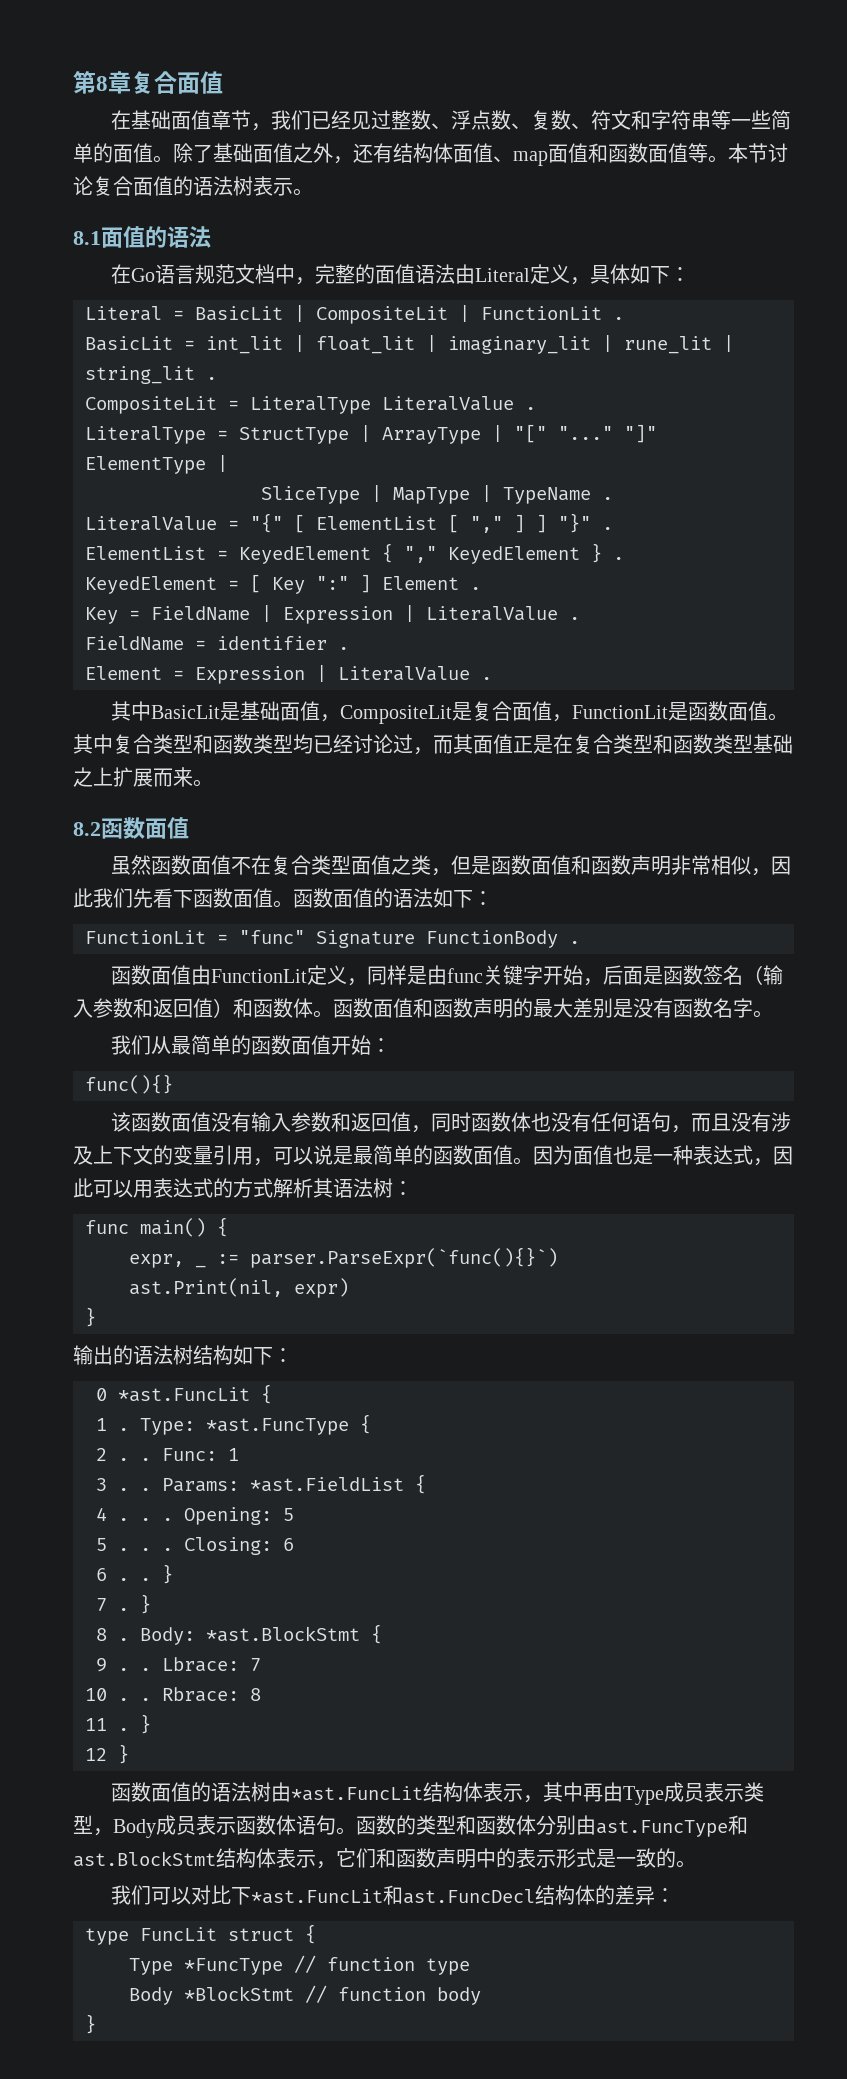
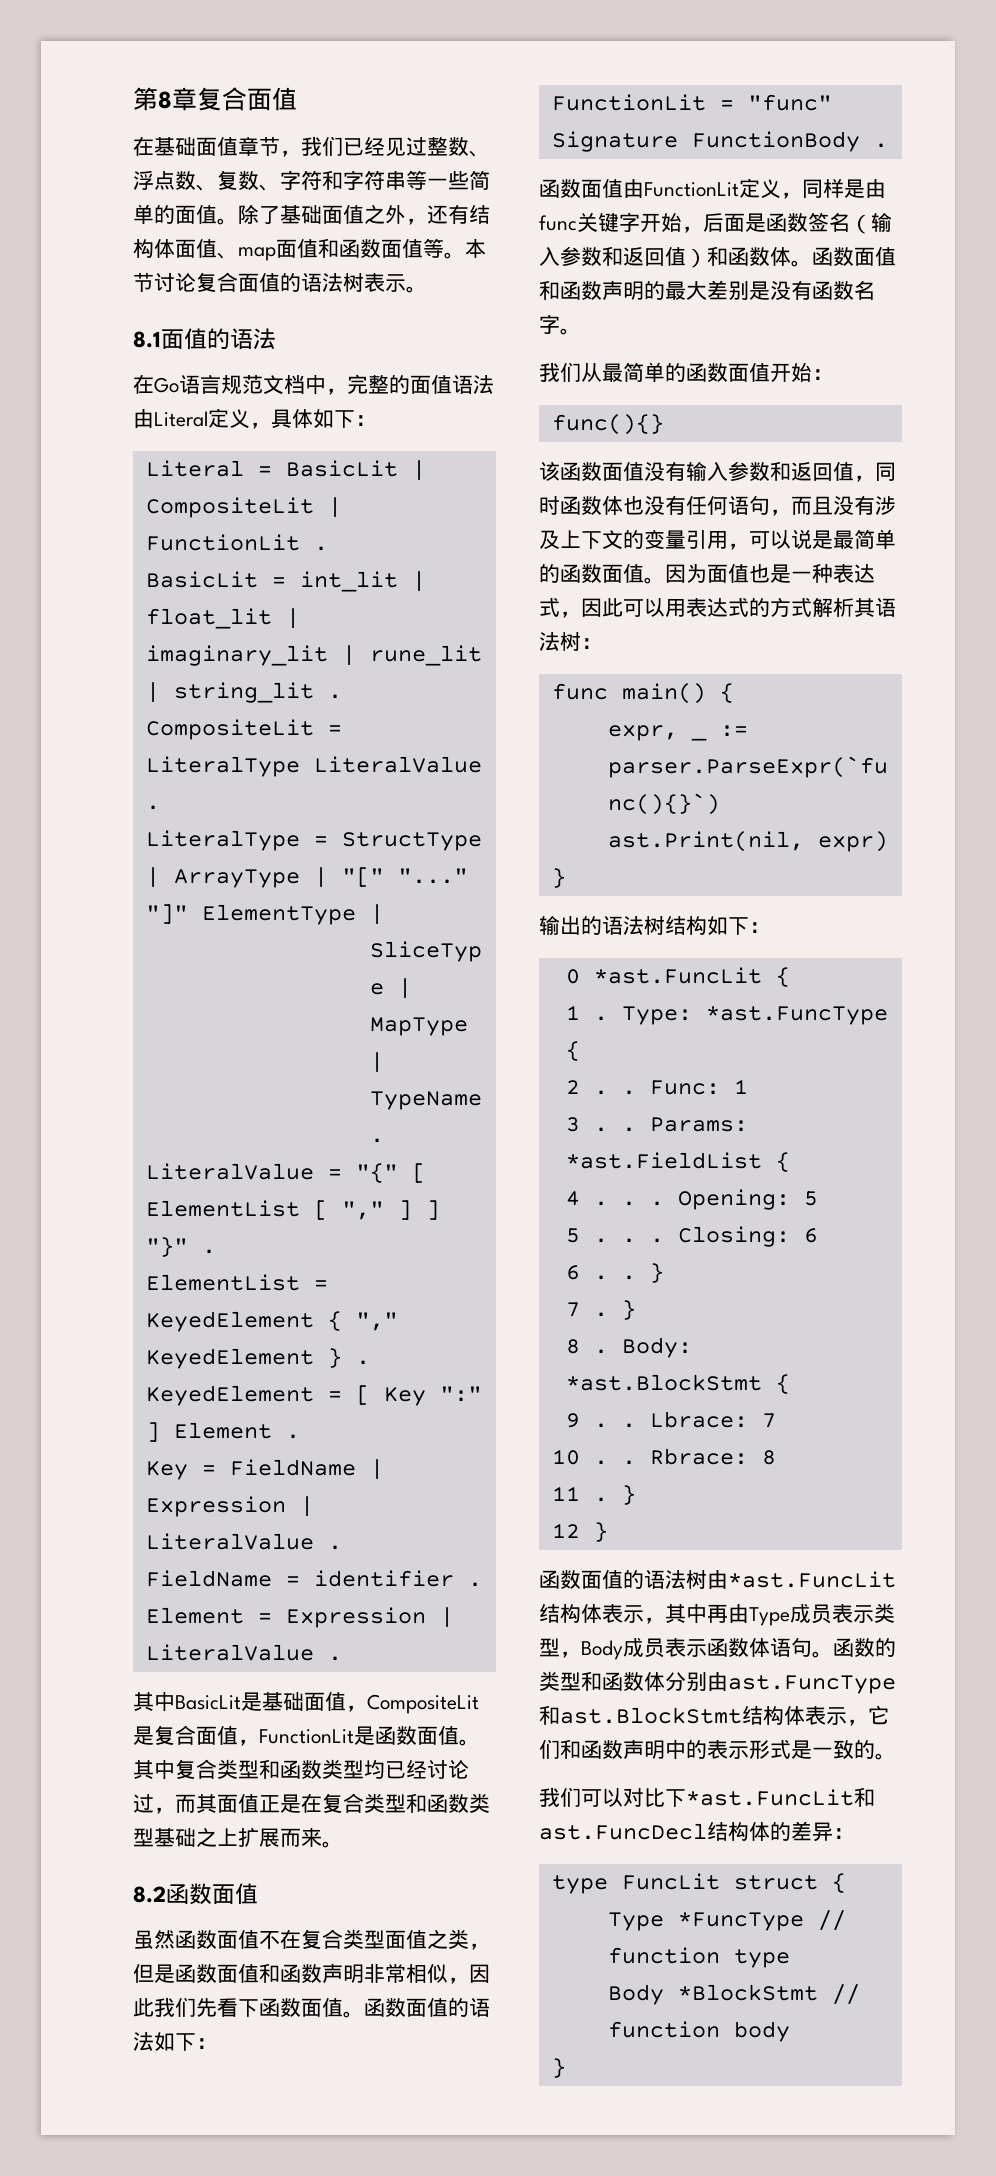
- 在基础面值章节，我们已经见过整数、浮点数、复数、符文和字符串等一些简单的面值。
+ 在基础面值章节，我们已经见过整数、浮点数、复数、字符和字符串等一些简单的面值。

